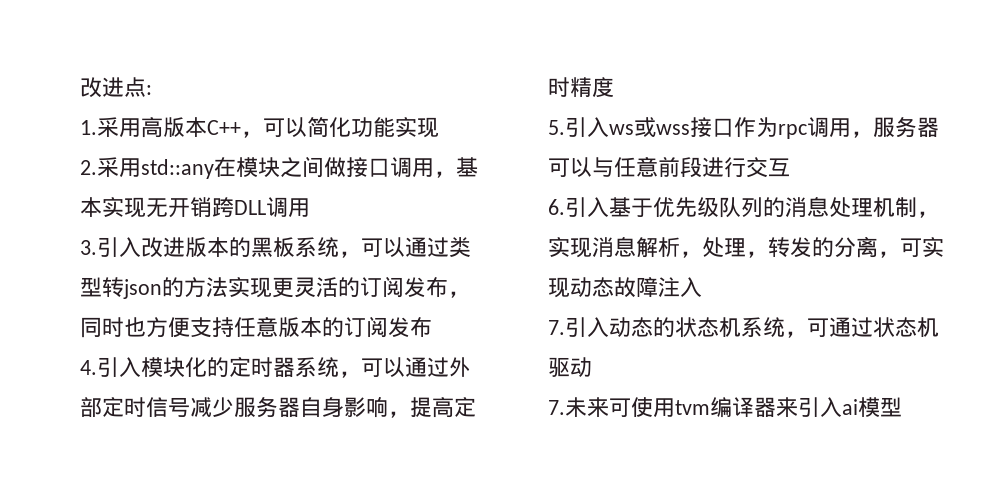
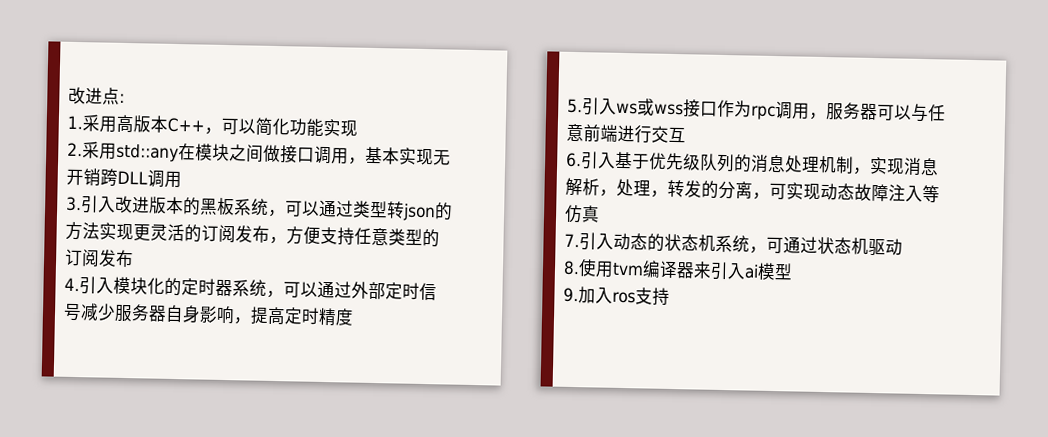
- 3.引入改进版本的黑板系统，可以通过类型转json的方法实现更灵活的订阅发布，同时也方便支持任意版本的订阅发布
+ 3.引入改进版本的黑板系统，可以通过类型转json的方法实现更灵活的订阅发布，方便支持任意类型的订阅发布
- 5.引入ws或wss接口作为rpc调用，服务器可以与任意前段进行交互
+ 5.引入ws或wss接口作为rpc调用，服务器可以与任意前端进行交互
- 6.引入基于优先级队列的消息处理机制，实现消息解析，处理，转发的分离，可实现动态故障注入
+ 6.引入基于优先级队列的消息处理机制，实现消息解析，处理，转发的分离，可实现动态故障注入等仿真
- 7.未来可使用tvm编译器来引入ai模型
+ 8.使用tvm编译器来引入ai模型
+ 9.加入ros支持

